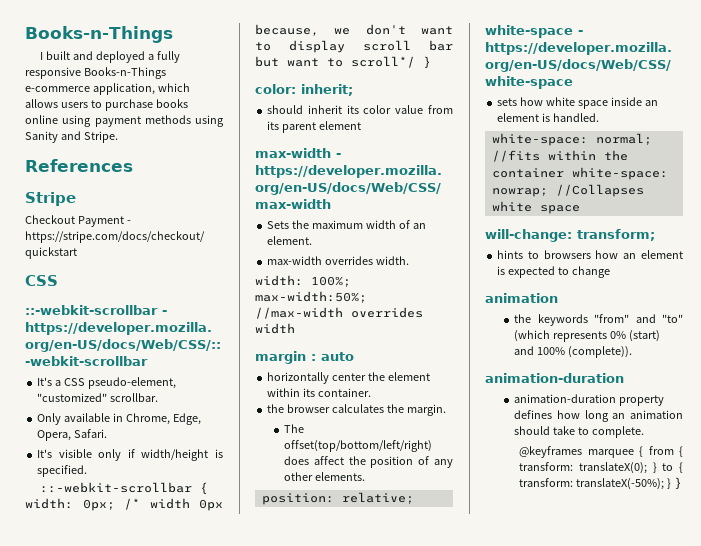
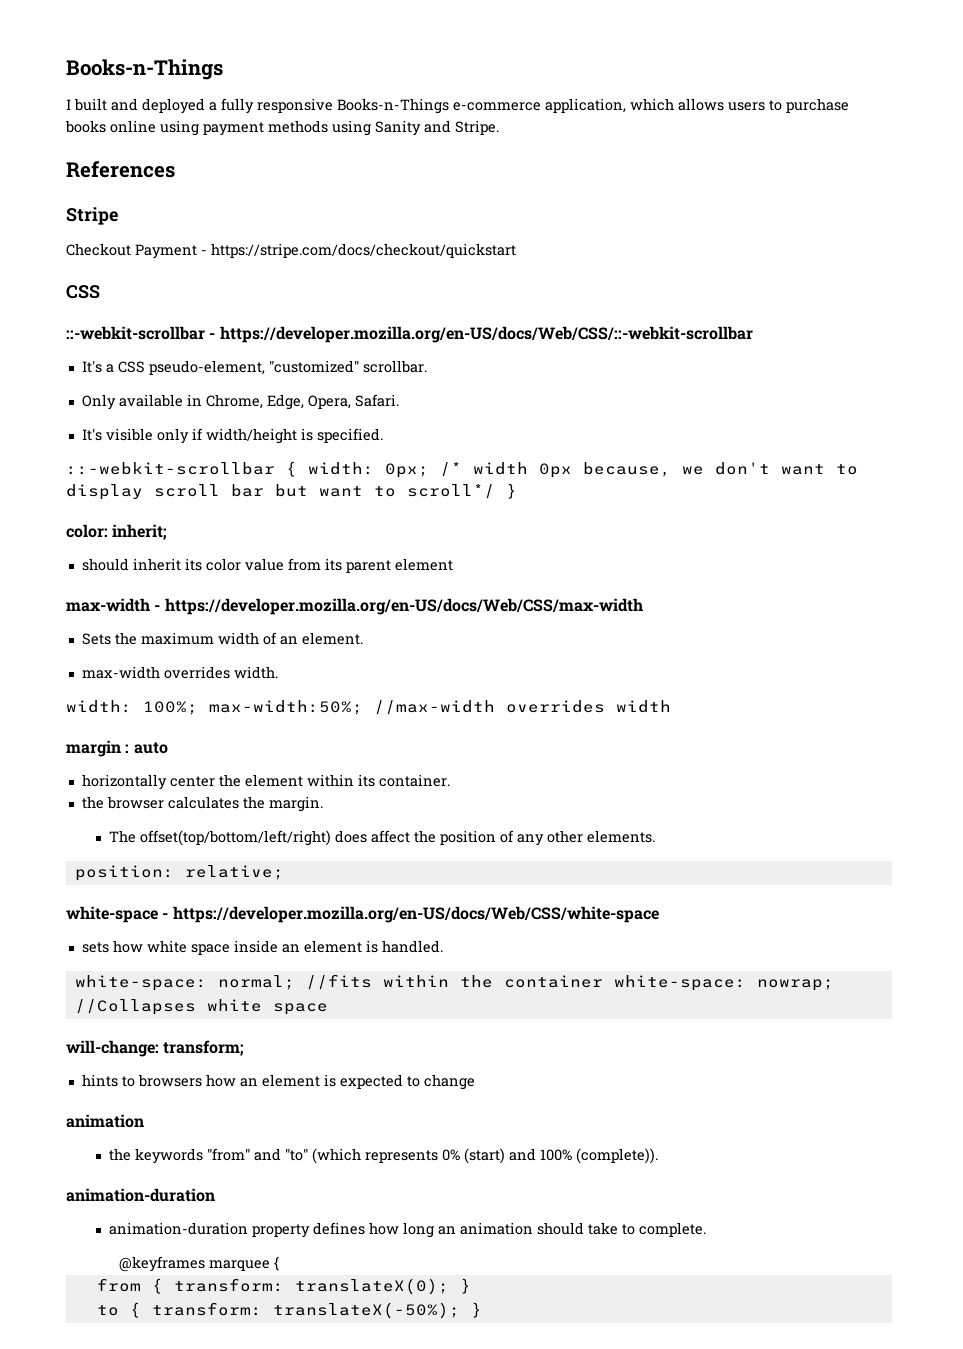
- @keyframes marquee { from { transform: translateX(0); } to { transform: translateX(-50%); } }
+ @keyframes marquee {
+ from { transform: translateX(0); }
+ to { transform: translateX(-50%); }

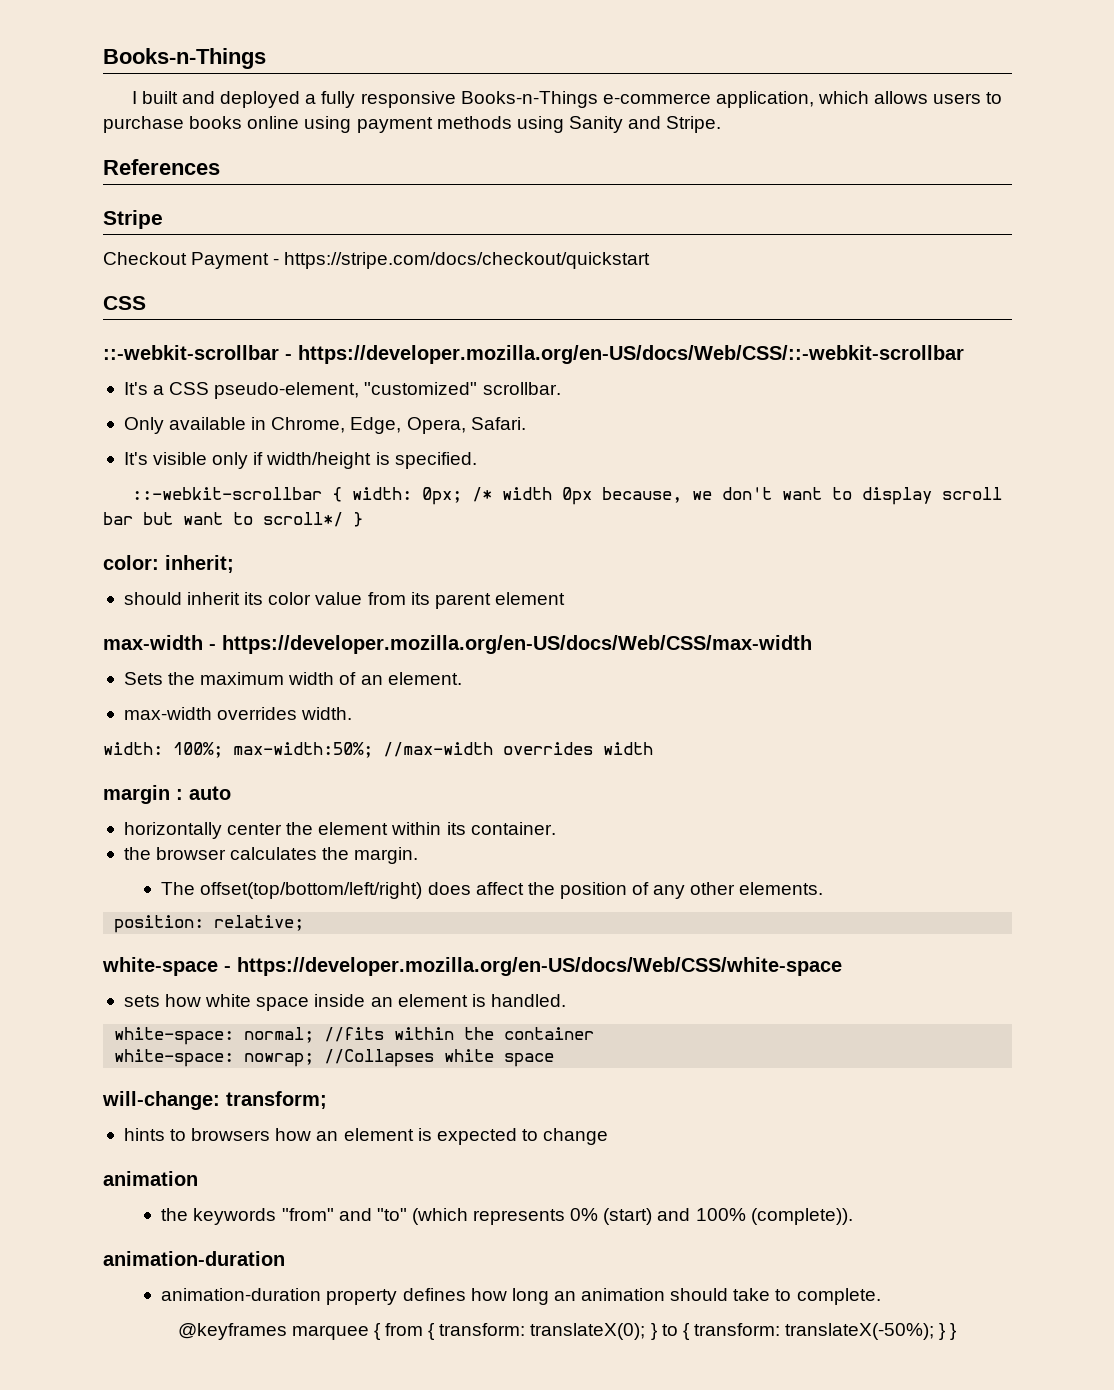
- white-space: normal; //fits within the container white-space: nowrap; //Collapses white space
+ white-space: normal; //fits within the container
+ white-space: nowrap; //Collapses white space
- @keyframes marquee {
- from { transform: translateX(0); }
- to { transform: translateX(-50%); }
+ @keyframes marquee { from { transform: translateX(0); } to { transform: translateX(-50%); } }

